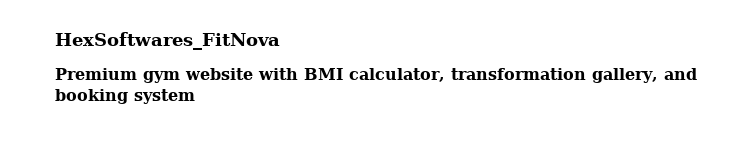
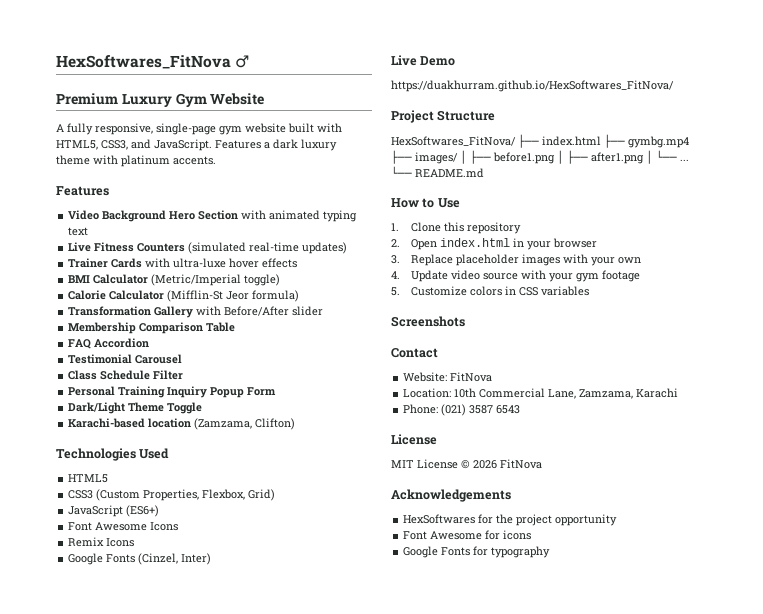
- HexSoftwares_FitNova
+ HexSoftwares_FitNova ♂
- Premium gym website with BMI calculator, transformation gallery, and booking system
+ Premium Luxury Gym Website
+ A fully responsive, single-page gym website built with HTML5, CSS3, and JavaScript. Features a dark luxury theme with platinum accents.
+ Features
+ Video Background Hero Section with animated typing text
+ Live Fitness Counters (simulated real-time updates)
+ Trainer Cards with ultra-luxe hover effects
+ BMI Calculator (Metric/Imperial toggle)
+ Calorie Calculator (Mifflin-St Jeor formula)
+ Transformation Gallery with Before/After slider
+ Membership Comparison Table
+ FAQ Accordion
+ Testimonial Carousel
+ Class Schedule Filter
+ Personal Training Inquiry Popup Form
+ Dark/Light Theme Toggle
+ Karachi-based location (Zamzama, Clifton)
+ Technologies Used
+ HTML5
+ CSS3 (Custom Properties, Flexbox, Grid)
+ JavaScript (ES6+)
+ Font Awesome Icons
+ Remix Icons
+ Google Fonts (Cinzel, Inter)
+ Live Demo
+ https://duakhurram.github.io/HexSoftwares_FitNova/
+ Project Structure
+ HexSoftwares_FitNova/ ├── index.html ├── gymbg.mp4 ├── images/ │ ├── before1.png │ ├── after1.png │ └── ... └── README.md
+ How to Use
+ 1. Clone this repository
+ 2. Open index.html in your browser
+ 3. Replace placeholder images with your own
+ 4. Update video source with your gym footage
+ 5. Customize colors in CSS variables
+ Screenshots
+ Contact
+ Website: FitNova
+ Location: 10th Commercial Lane, Zamzama, Karachi
+ Phone: (021) 3587 6543
+ License
+ MIT License © 2026 FitNova
+ Acknowledgements
+ HexSoftwares for the project opportunity
+ Font Awesome for icons
+ Google Fonts for typography

